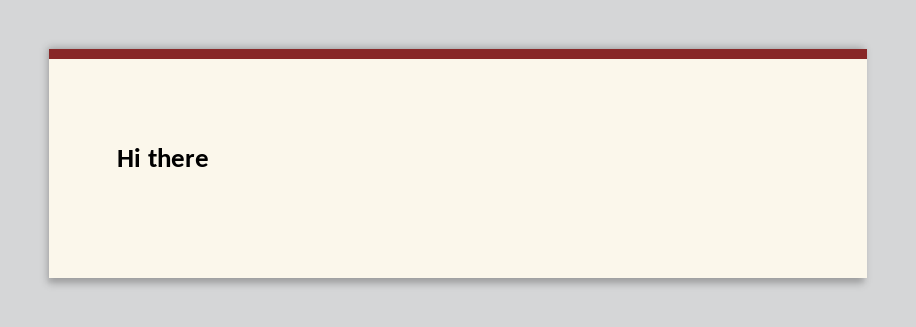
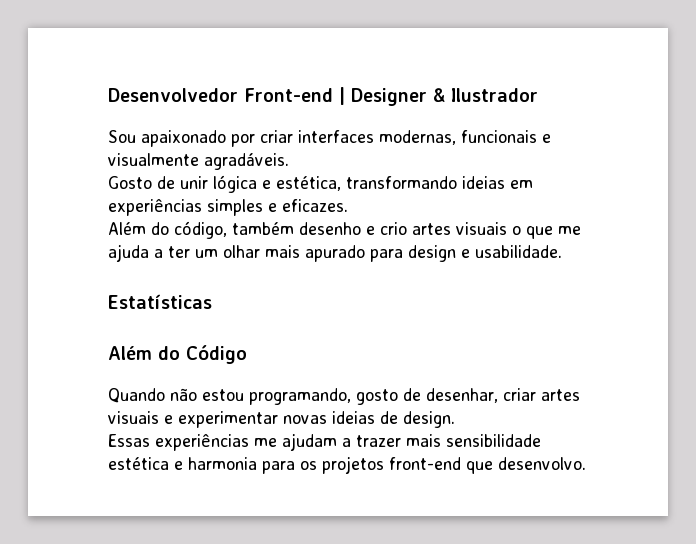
- Hi there
+ Desenvolvedor Front-end | Designer & Ilustrador
+ Sou apaixonado por criar interfaces modernas, funcionais e visualmente agradáveis.
+ Gosto de unir lógica e estética, transformando ideias em experiências simples e eficazes.
+ Além do código, também desenho e crio artes visuais o que me ajuda a ter um olhar mais apurado para design e usabilidade.
+ Estatísticas
+ Além do Código
+ Quando não estou programando, gosto de desenhar, criar artes visuais e experimentar novas ideias de design.
+ Essas experiências me ajudam a trazer mais sensibilidade estética e harmonia para os projetos front-end que desenvolvo.

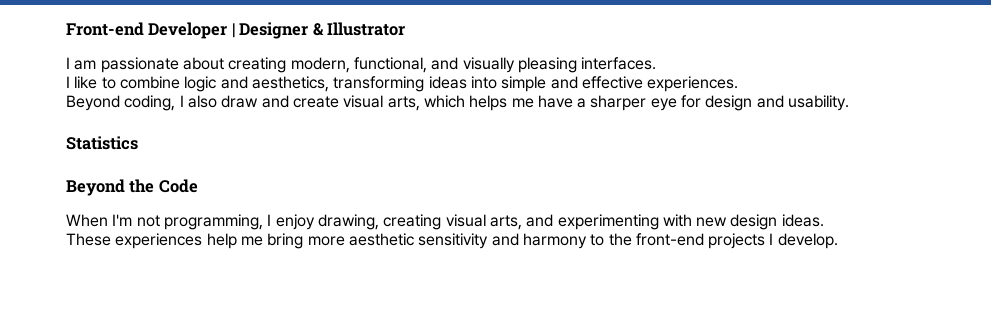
- Desenvolvedor Front-end | Designer & Ilustrador
- Sou apaixonado por criar interfaces modernas, funcionais e visualmente agradáveis.
- Gosto de unir lógica e estética, transformando ideias em experiências simples e eficazes.
- Além do código, também desenho e crio artes visuais o que me ajuda a ter um olhar mais apurado para design e usabilidade.
- Estatísticas
- Além do Código
- Quando não estou programando, gosto de desenhar, criar artes visuais e experimentar novas ideias de design.
- Essas experiências me ajudam a trazer mais sensibilidade estética e harmonia para os projetos front-end que desenvolvo.
+ Front-end Developer | Designer & Illustrator
+ I am passionate about creating modern, functional, and visually pleasing interfaces.
+ I like to combine logic and aesthetics, transforming ideas into simple and effective experiences.
+ Beyond coding, I also draw and create visual arts, which helps me have a sharper eye for design and usability.
+ Statistics
+ Beyond the Code
+ When I'm not programming, I enjoy drawing, creating visual arts, and experimenting with new design ideas.
+ These experiences help me bring more aesthetic sensitivity and harmony to the front-end projects I develop.

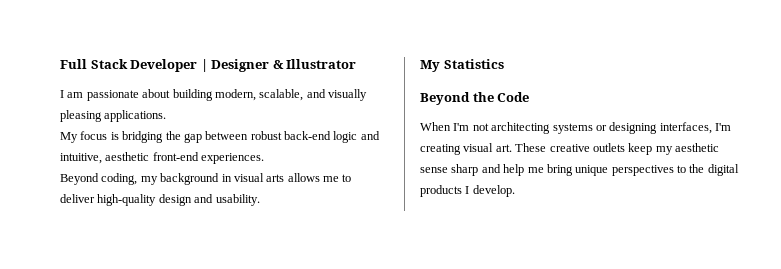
- Front-end Developer | Designer & Illustrator
+ Full Stack Developer | Designer & Illustrator
- I am passionate about creating modern, functional, and visually pleasing interfaces.
- I like to combine logic and aesthetics, transforming ideas into simple and effective experiences.
- Beyond coding, I also draw and create visual arts, which helps me have a sharper eye for design and usability.
+ I am passionate about building modern, scalable, and visually pleasing applications.
+ My focus is bridging the gap between robust back-end logic and intuitive, aesthetic front-end experiences.
+ Beyond coding, my background in visual arts allows me to deliver high-quality design and usability.
- Statistics
+ My Statistics
- When I'm not programming, I enjoy drawing, creating visual arts, and experimenting with new design ideas.
- These experiences help me bring more aesthetic sensitivity and harmony to the front-end projects I develop.
+ When I'm not architecting systems or designing interfaces, I'm creating visual art. These creative outlets keep my aesthetic sense sharp and help me bring unique perspectives to the digital products I develop.

